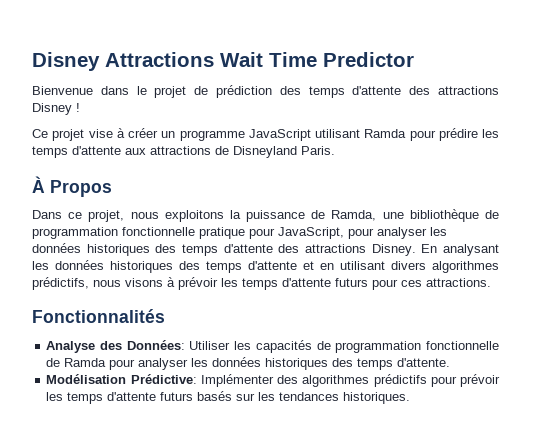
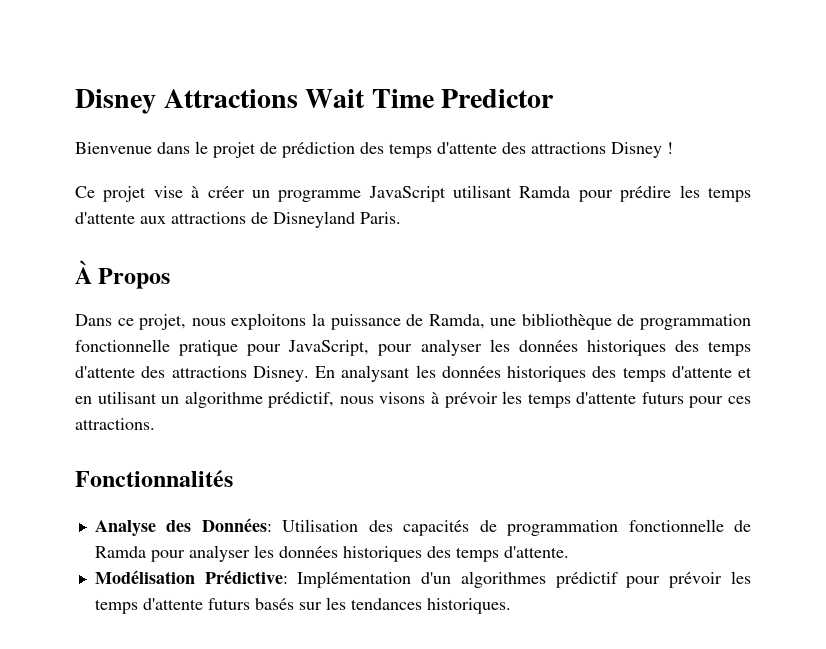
- En analysant les données historiques des temps d'attente et en utilisant divers algorithmes prédictifs, nous visons à prévoir les temps d'attente futurs pour ces attractions.
+ En analysant les données historiques des temps d'attente et en utilisant un algorithme prédictif, nous visons à prévoir les temps d'attente futurs pour ces attractions.
- Analyse des Données: Utiliser les capacités de programmation fonctionnelle de Ramda pour analyser les données historiques des temps d'attente.
+ Analyse des Données: Utilisation des capacités de programmation fonctionnelle de Ramda pour analyser les données historiques des temps d'attente.
- Modélisation Prédictive: Implémenter des algorithmes prédictifs pour prévoir les temps d'attente futurs basés sur les tendances historiques.
+ Modélisation Prédictive: Implémentation d'un algorithmes prédictif pour prévoir les temps d'attente futurs basés sur les tendances historiques.

